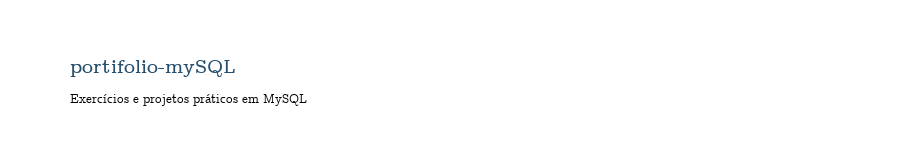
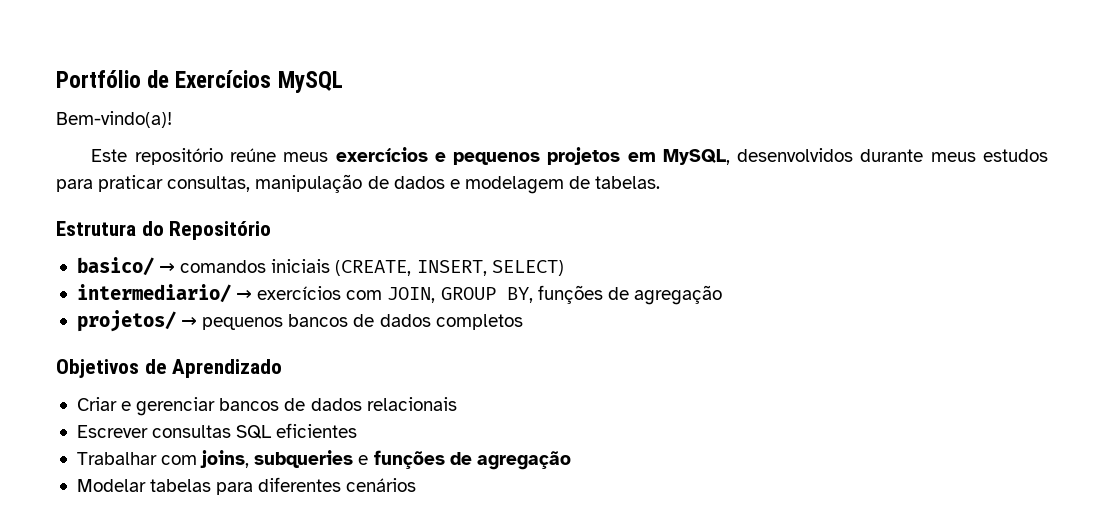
- portifolio-mySQL
- Exercícios e projetos práticos em MySQL
+ Portfólio de Exercícios MySQL
+ Bem-vindo(a)!
+ Este repositório reúne meus exercícios e pequenos projetos em MySQL, desenvolvidos durante meus estudos para praticar consultas, manipulação de dados e modelagem de tabelas.
+ Estrutura do Repositório
+ basico/ → comandos iniciais (CREATE, INSERT, SELECT)
+ intermediario/ → exercícios com JOIN, GROUP BY, funções de agregação
+ projetos/ → pequenos bancos de dados completos
+ Objetivos de Aprendizado
+ Criar e gerenciar bancos de dados relacionais
+ Escrever consultas SQL eficientes
+ Trabalhar com joins, subqueries e funções de agregação
+ Modelar tabelas para diferentes cenários

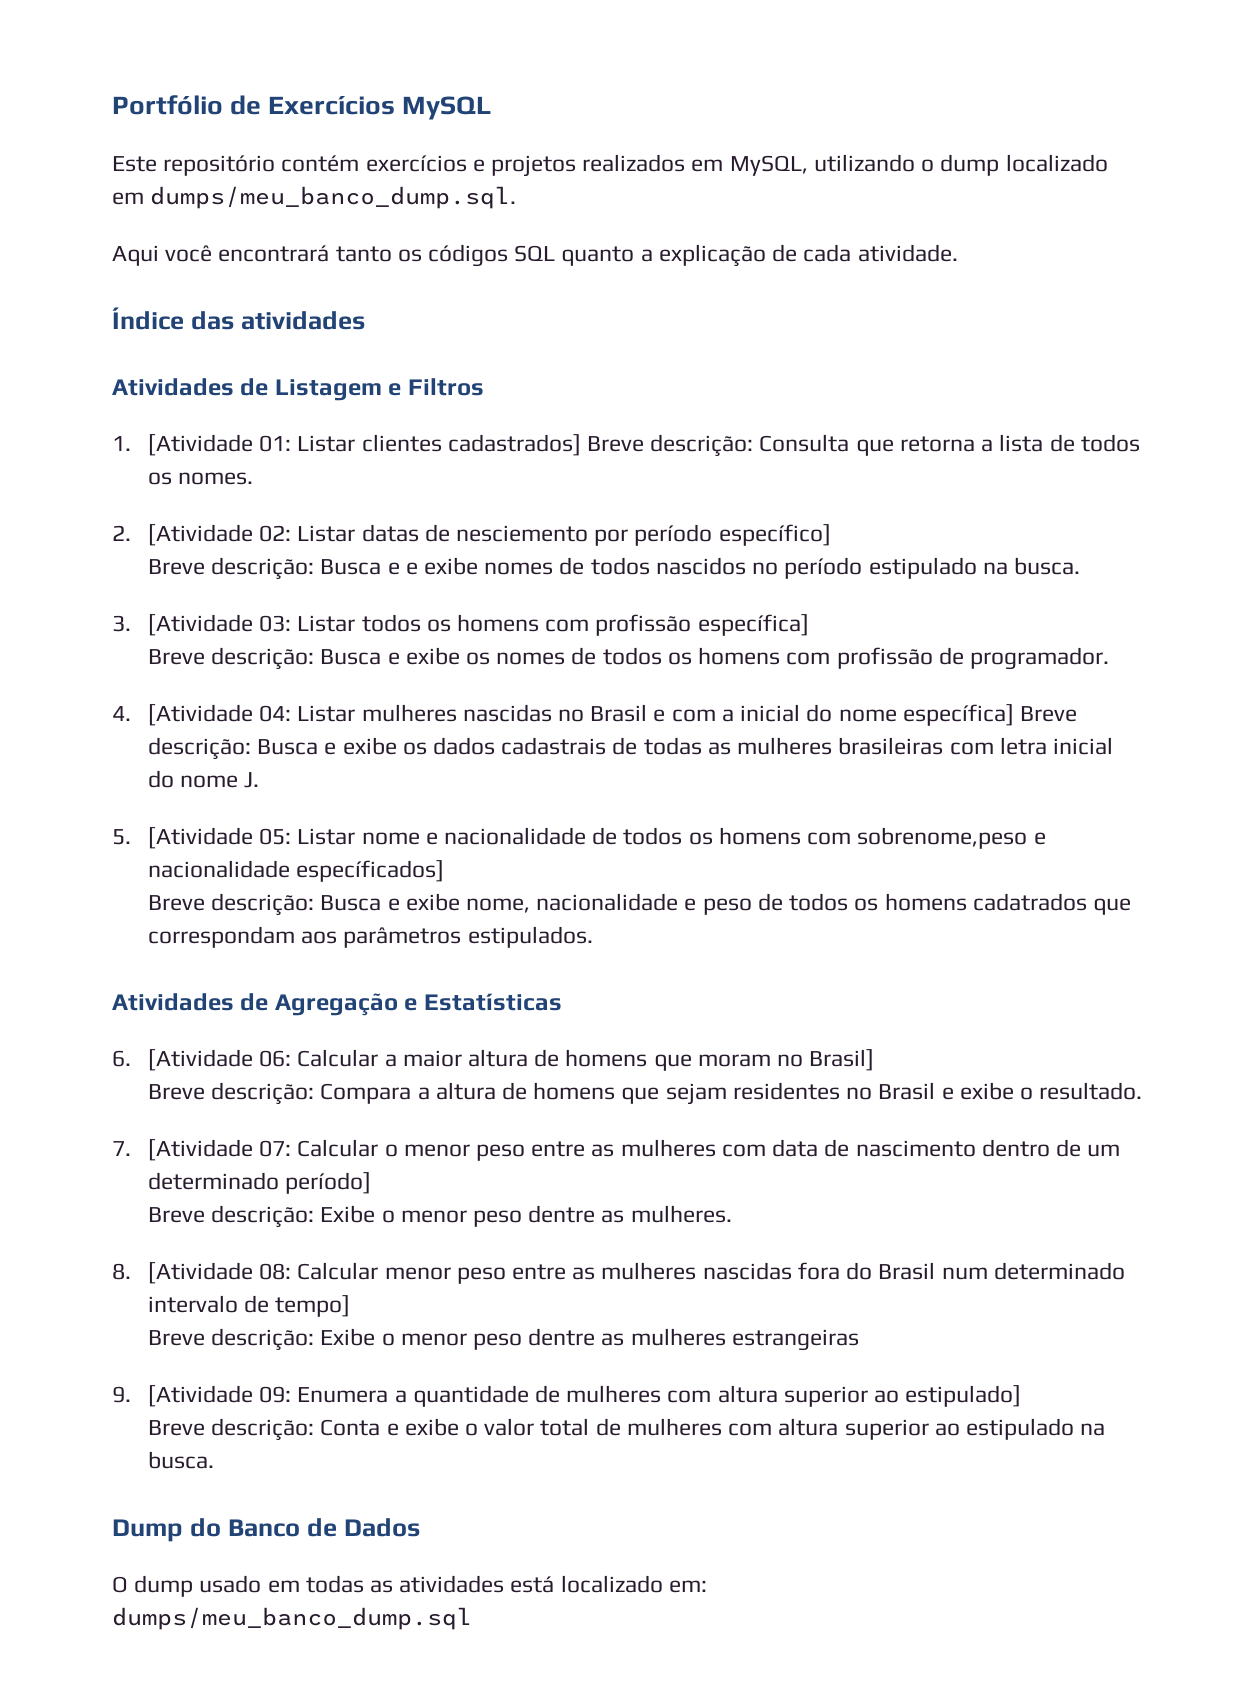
- Bem-vindo(a)!
- Este repositório reúne meus exercícios e pequenos projetos em MySQL, desenvolvidos durante meus estudos para praticar consultas, manipulação de dados e modelagem de tabelas.
- Estrutura do Repositório
- basico/ → comandos iniciais (CREATE, INSERT, SELECT)
- intermediario/ → exercícios com JOIN, GROUP BY, funções de agregação
- projetos/ → pequenos bancos de dados completos
- Objetivos de Aprendizado
- Criar e gerenciar bancos de dados relacionais
- Escrever consultas SQL eficientes
- Trabalhar com joins, subqueries e funções de agregação
- Modelar tabelas para diferentes cenários
+ Este repositório contém exercícios e projetos realizados em MySQL, utilizando o dump localizado em dumps/meu_banco_dump.sql.
+ Aqui você encontrará tanto os códigos SQL quanto a explicação de cada atividade.
+ Índice das atividades
+ Atividades de Listagem e Filtros
+ 1. [Atividade 01: Listar clientes cadastrados] Breve descrição: Consulta que retorna a lista de todos os nomes.
+ 2. [Atividade 02: Listar datas de nesciemento por período específico]
+ Breve descrição: Busca e e exibe nomes de todos nascidos no período estipulado na busca.
+ 3. [Atividade 03: Listar todos os homens com profissão específica]
+ Breve descrição: Busca e exibe os nomes de todos os homens com profissão de programador.
+ 4. [Atividade 04: Listar mulheres nascidas no Brasil e com a inicial do nome específica] Breve descrição: Busca e exibe os dados cadastrais de todas as mulheres brasileiras com letra inicial do nome J.
+ 5. [Atividade 05: Listar nome e nacionalidade de todos os homens com sobrenome,peso e nacionalidade específicados]
+ Breve descrição: Busca e exibe nome, nacionalidade e peso de todos os homens cadatrados que correspondam aos parâmetros estipulados.
+ Atividades de Agregação e Estatísticas
+ 6. [Atividade 06: Calcular a maior altura de homens que moram no Brasil]
+ Breve descrição: Compara a altura de homens que sejam residentes no Brasil e exibe o resultado.
+ 7. [Atividade 07: Calcular o menor peso entre as mulheres com data de nascimento dentro de um determinado período]
+ Breve descrição: Exibe o menor peso dentre as mulheres.
+ 8. [Atividade 08: Calcular menor peso entre as mulheres nascidas fora do Brasil num determinado intervalo de tempo]
+ Breve descrição: Exibe o menor peso dentre as mulheres estrangeiras
+ 9. [Atividade 09: Enumera a quantidade de mulheres com altura superior ao estipulado]
+ Breve descrição: Conta e exibe o valor total de mulheres com altura superior ao estipulado na busca.
+ Dump do Banco de Dados
+ O dump usado em todas as atividades está localizado em:
+ dumps/meu_banco_dump.sql

